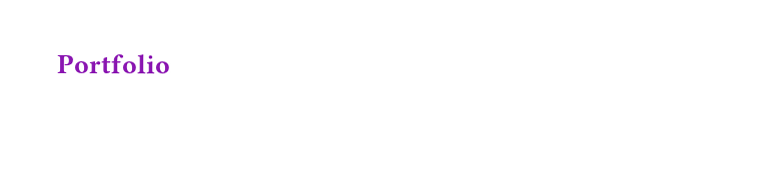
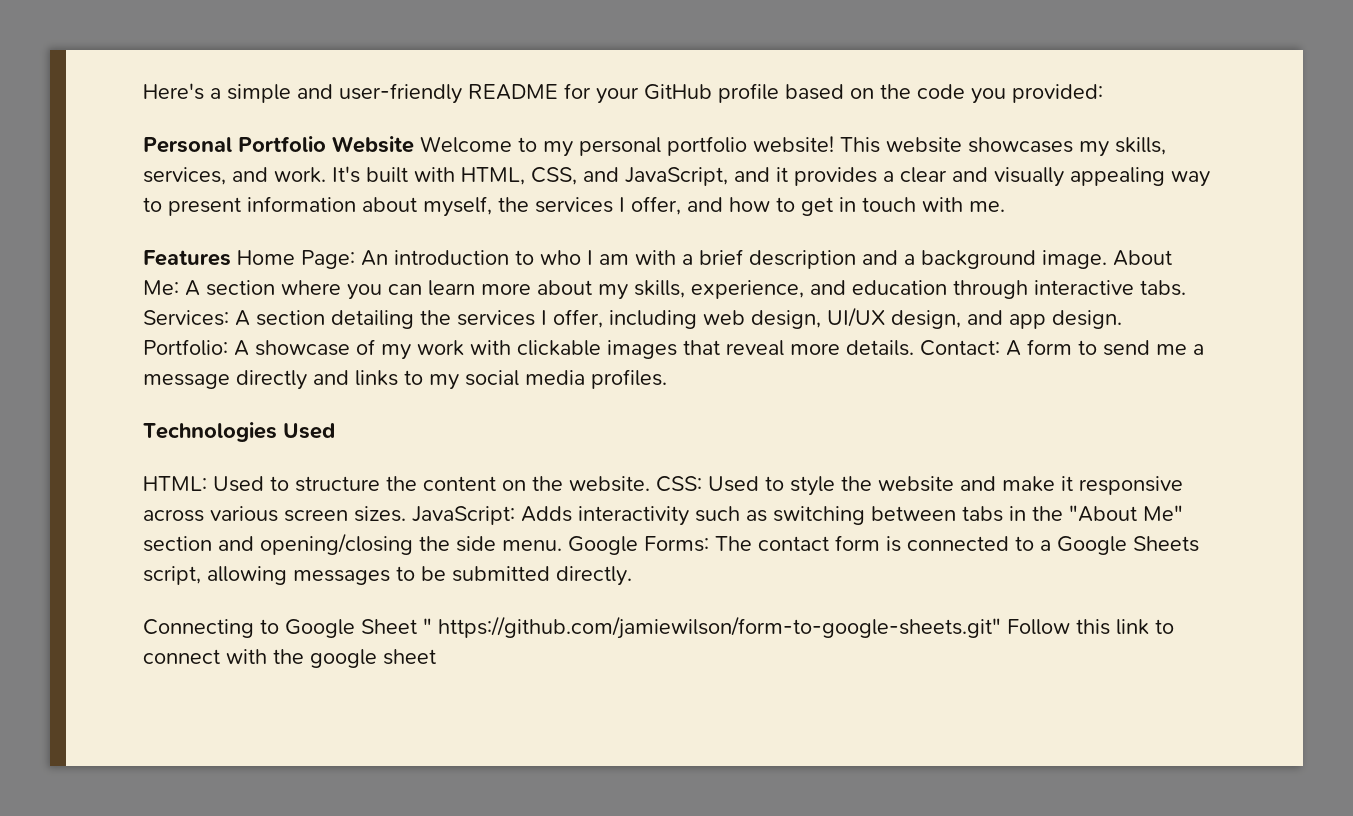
- Portfolio
+ Here's a simple and user-friendly README for your GitHub profile based on the code you provided:
+ Personal Portfolio Website Welcome to my personal portfolio website! This website showcases my skills, services, and work. It's built with HTML, CSS, and JavaScript, and it provides a clear and visually appealing way to present information about myself, the services I offer, and how to get in touch with me.
+ Features Home Page: An introduction to who I am with a brief description and a background image. About Me: A section where you can learn more about my skills, experience, and education through interactive tabs. Services: A section detailing the services I offer, including web design, UI/UX design, and app design. Portfolio: A showcase of my work with clickable images that reveal more details. Contact: A form to send me a message directly and links to my social media profiles.
+ Technologies Used
+ HTML: Used to structure the content on the website. CSS: Used to style the website and make it responsive across various screen sizes. JavaScript: Adds interactivity such as switching between tabs in the "About Me" section and opening/closing the side menu. Google Forms: The contact form is connected to a Google Sheets script, allowing messages to be submitted directly.
+ Connecting to Google Sheet " https://github.com/jamiewilson/form-to-google-sheets.git" Follow this link to connect with the google sheet

